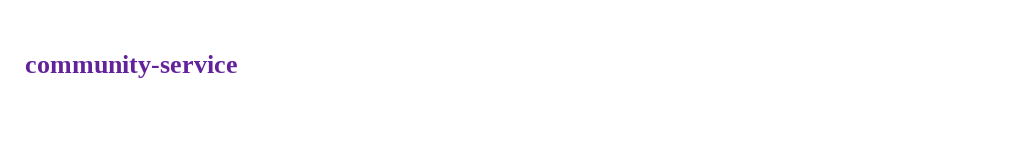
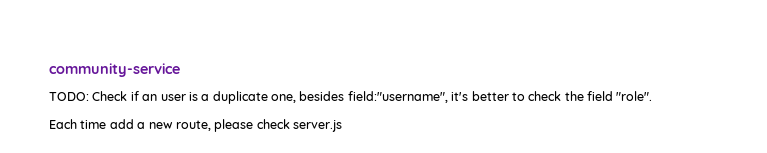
+ TODO: Check if an user is a duplicate one, besides field:"username", it's better to check the field "role".
+ Each time add a new route, please check server.js

